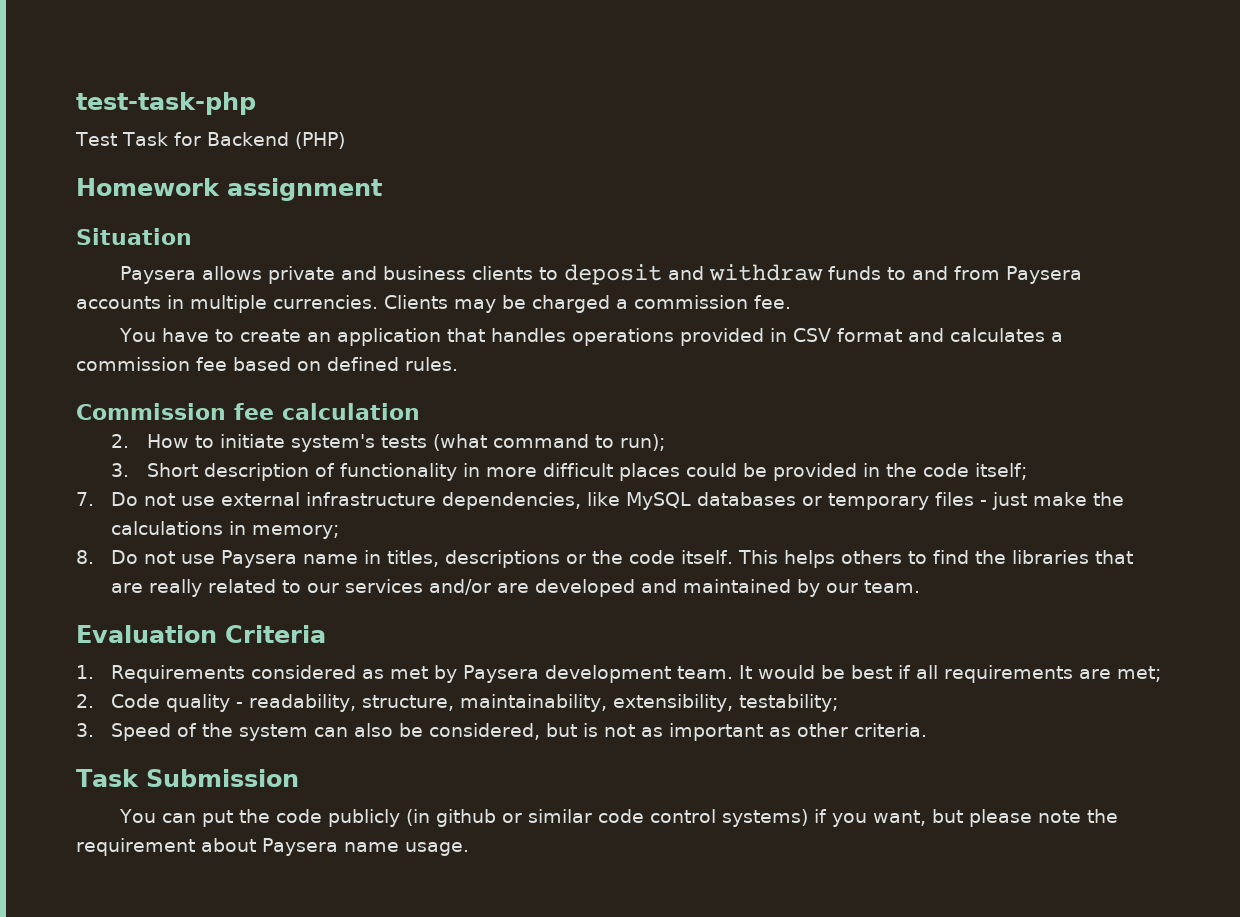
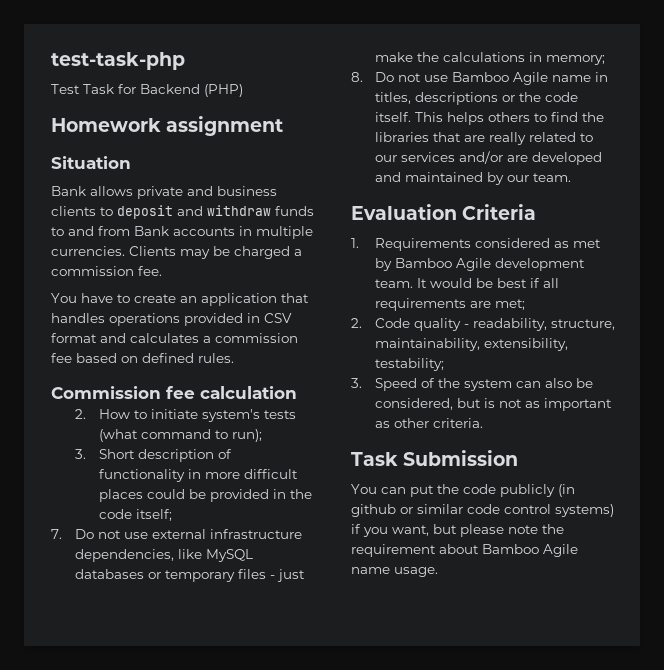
- Paysera allows private and business clients to deposit and withdraw funds to and from Paysera accounts in multiple currencies.
+ Bank allows private and business clients to deposit and withdraw funds to and from Bank accounts in multiple currencies.
- 8. Do not use Paysera name in titles, descriptions or the code itself.
+ 8. Do not use Bamboo Agile name in titles, descriptions or the code itself.
- 1. Requirements considered as met by Paysera development team.
+ 1. Requirements considered as met by Bamboo Agile development team.
- You can put the code publicly (in github or similar code control systems) if you want, but please note the requirement about Paysera name usage.
+ You can put the code publicly (in github or similar code control systems) if you want, but please note the requirement about Bamboo Agile name usage.

